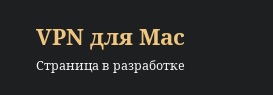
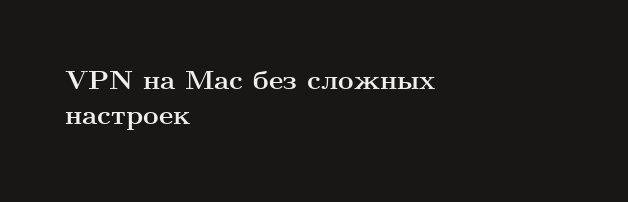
- VPN для Mac
- Страница в разработке
+ VPN на Mac без сложных настроек

